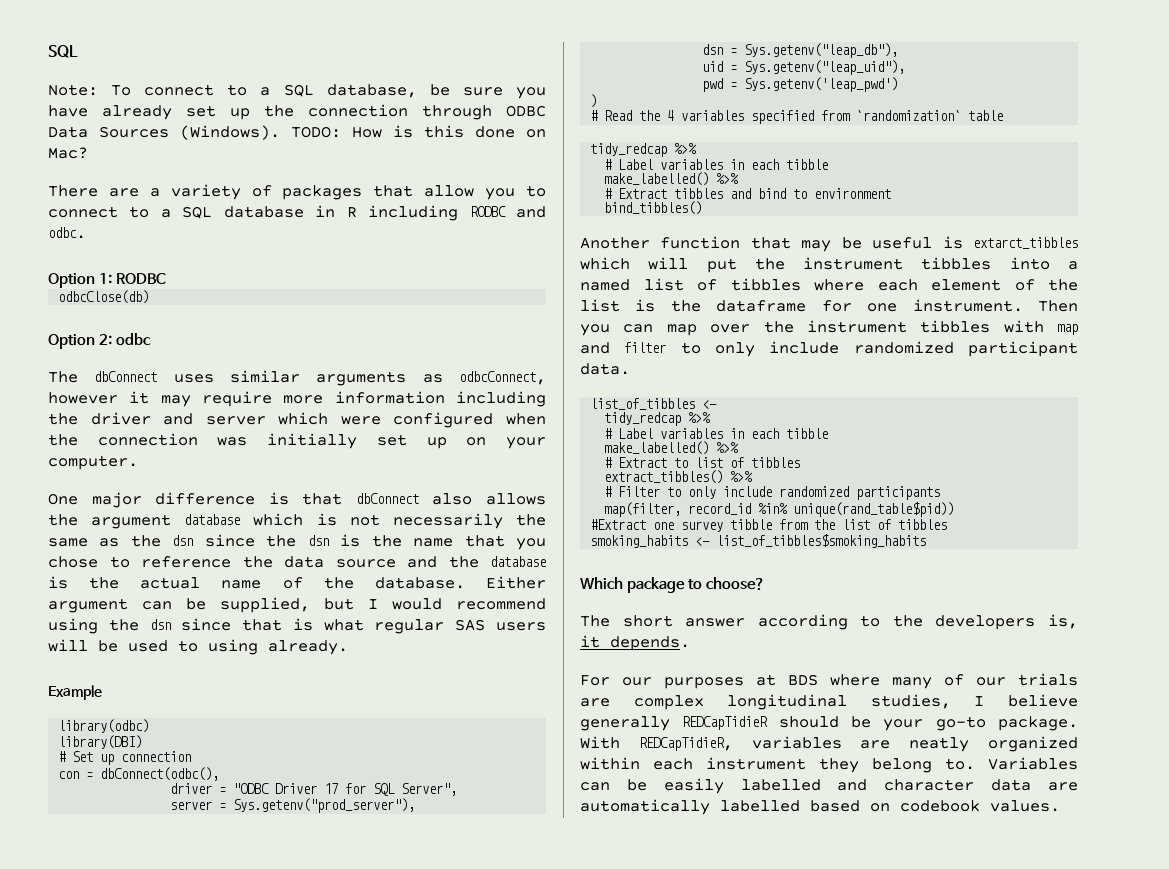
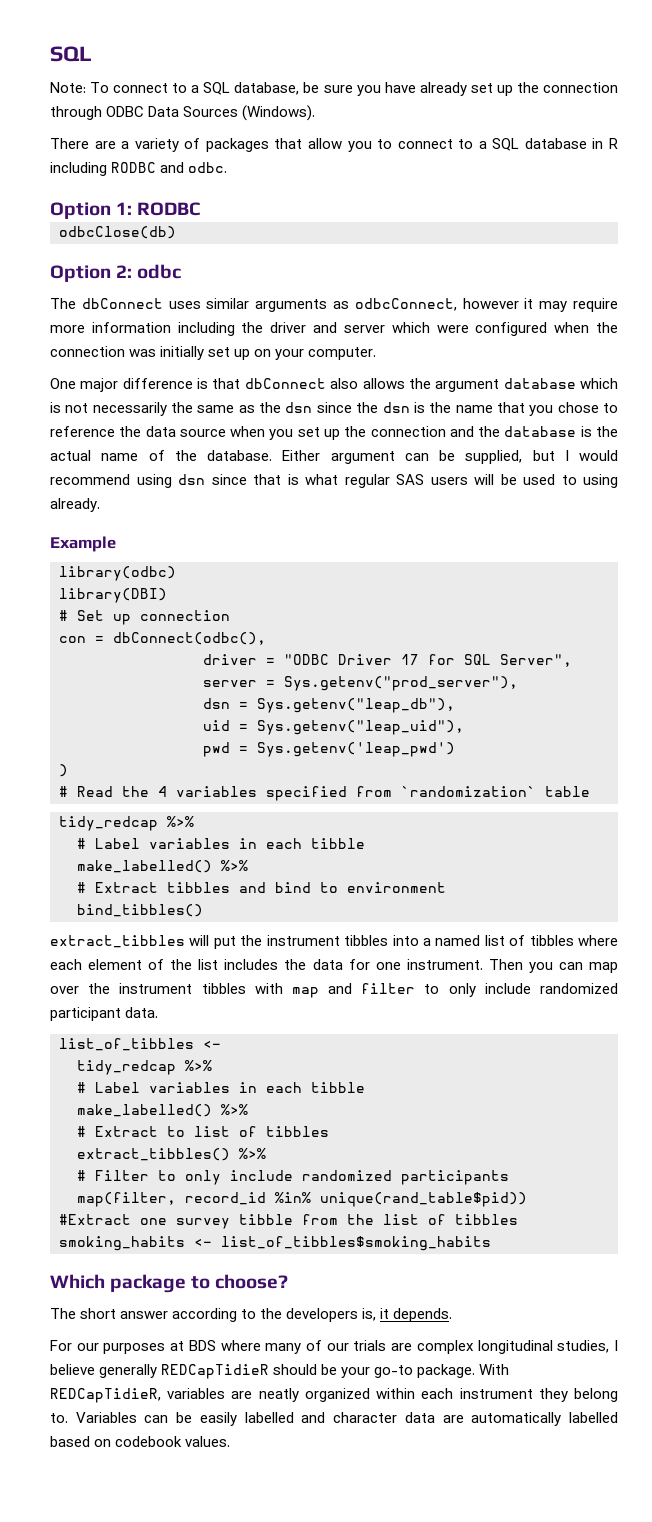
- TODO: How is this done on Mac?
- One major difference is that dbConnect also allows the argument database which is not necessarily the same as the dsn since the dsn is the name that you chose to reference the data source and the database is the actual name of the database.
+ One major difference is that dbConnect also allows the argument database which is not necessarily the same as the dsn since the dsn is the name that you chose to reference the data source when you set up the connection and the database is the actual name of the database.
- Either argument can be supplied, but I would recommend using the dsn since that is what regular SAS users will be used to using already.
+ Either argument can be supplied, but I would recommend using dsn since that is what regular SAS users will be used to using already.
- Another function that may be useful is extarct_tibbles which will put the instrument tibbles into a named list of tibbles where each element of the list is the dataframe for one instrument.
+ extract_tibbles will put the instrument tibbles into a named list of tibbles where each element of the list includes the data for one instrument.

